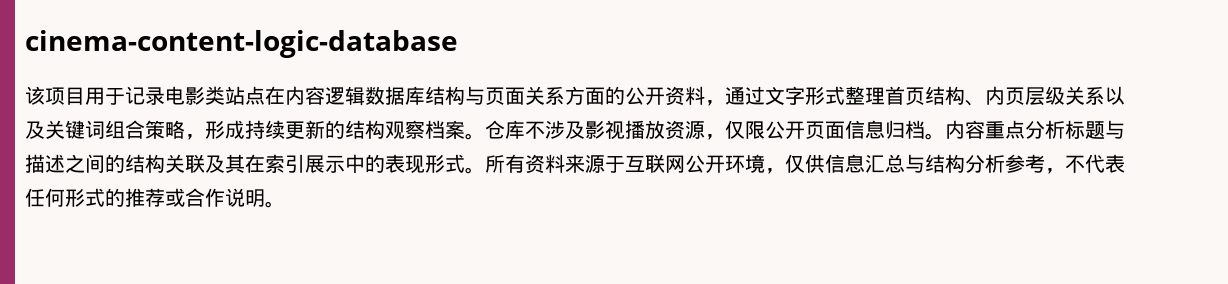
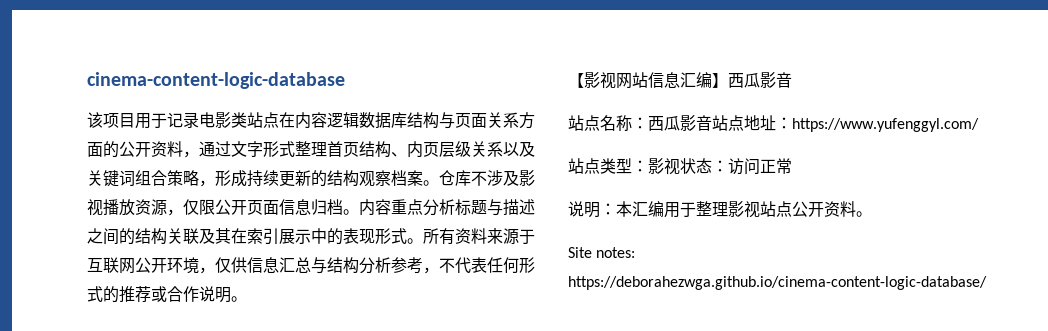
+ 【影视网站信息汇编】西瓜影音
+ 站点名称：西瓜影音站点地址：https://www.yufenggyl.com/
+ 站点类型：影视状态：访问正常
+ 说明：本汇编用于整理影视站点公开资料。
+ Site notes: https://deborahezwga.github.io/cinema-content-logic-database/

